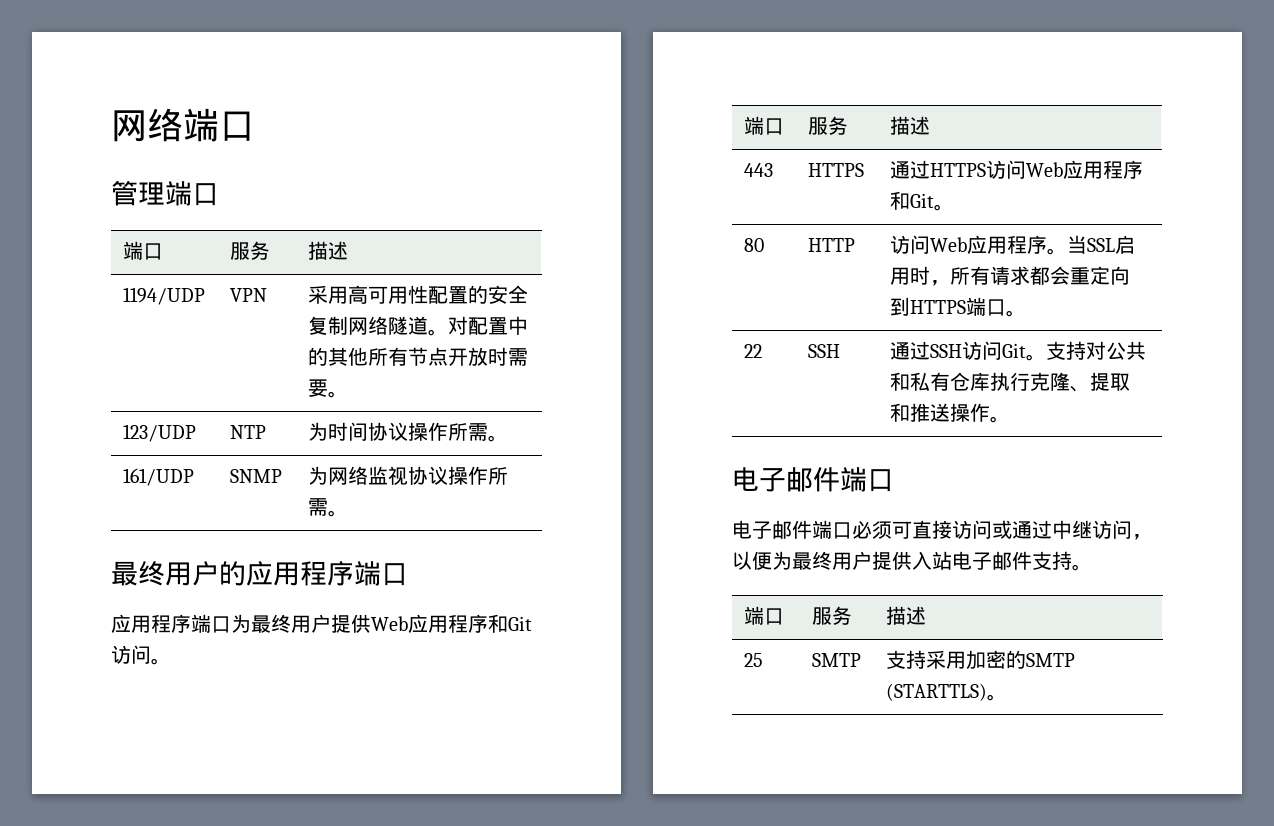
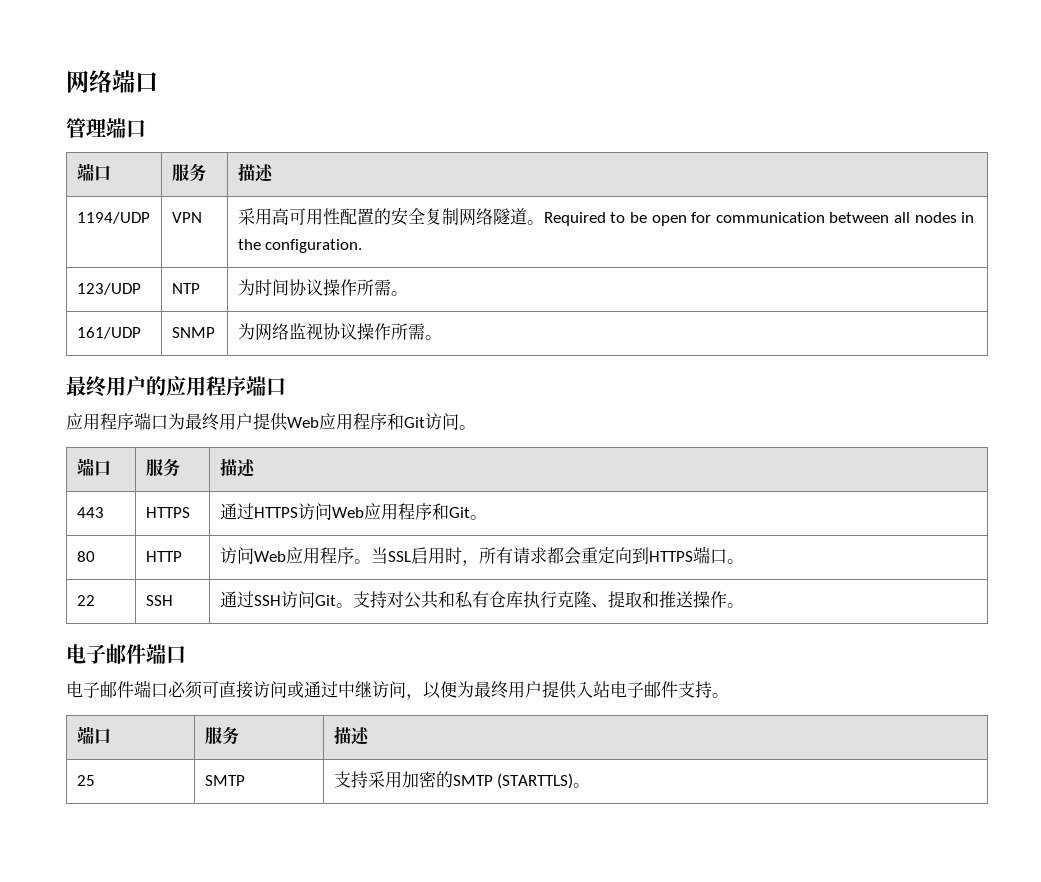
- 1194/UDP | VPN | 采用高可用性配置的安全复制网络隧道。对配置中的其他所有节点开放时需要。
+ 1194/UDP | VPN | 采用高可用性配置的安全复制网络隧道。Required to be open for communication between all nodes in the configuration.

